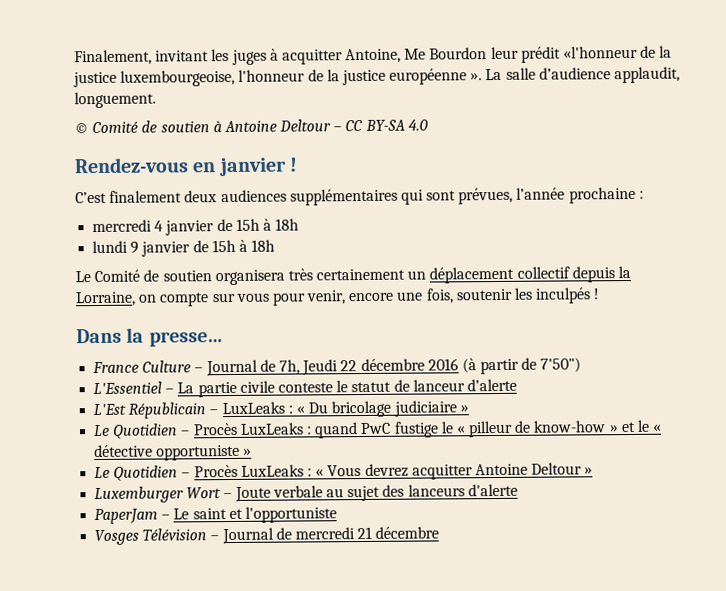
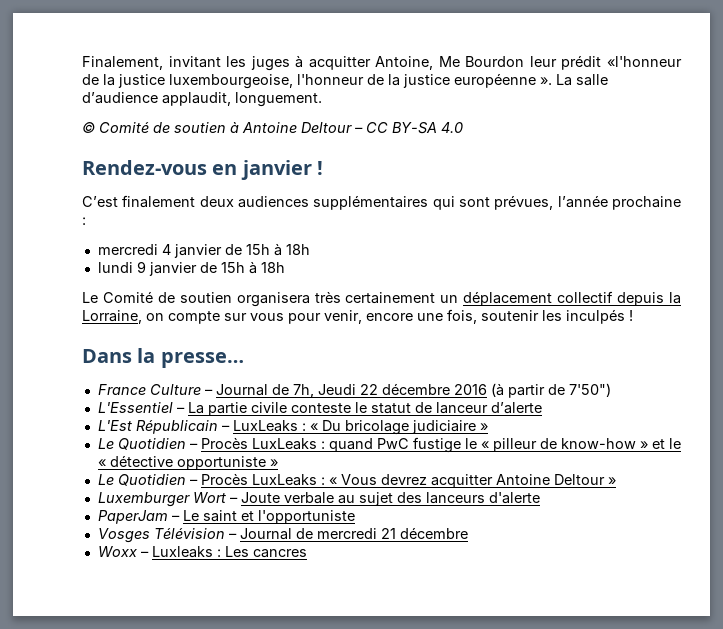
+ Woxx – Luxleaks : Les cancres

